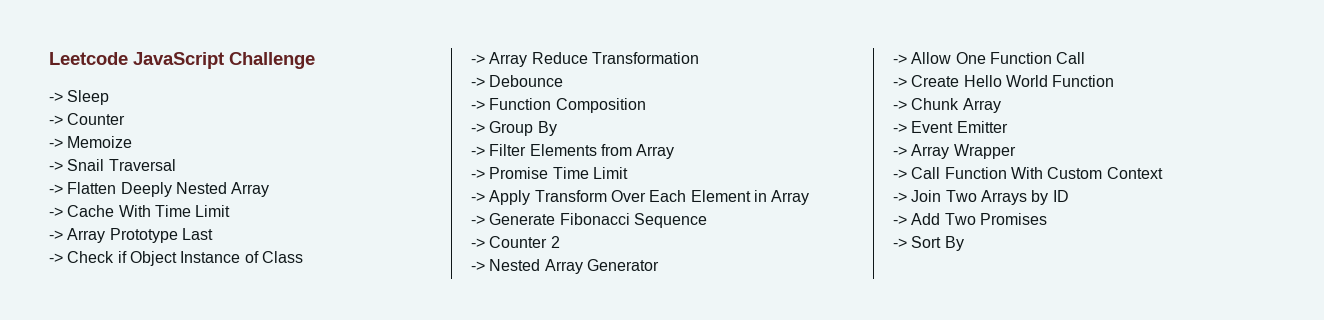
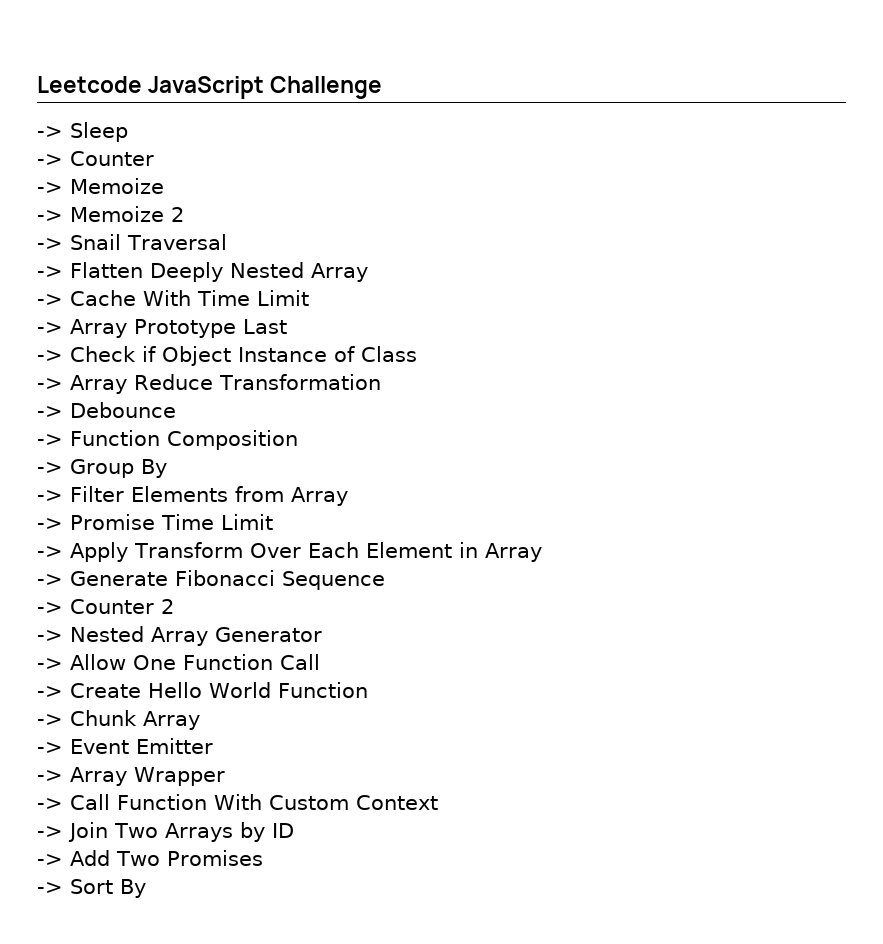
+ -> Memoize 2

